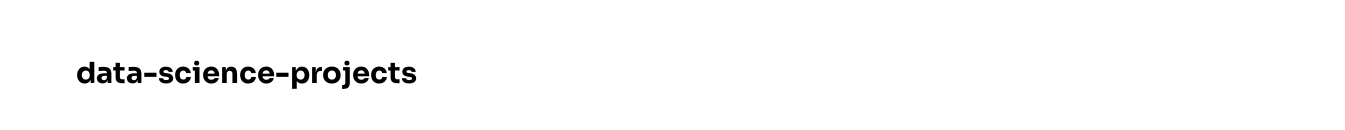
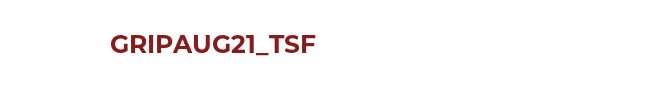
- data-science-projects
+ GRIPAUG21_TSF

